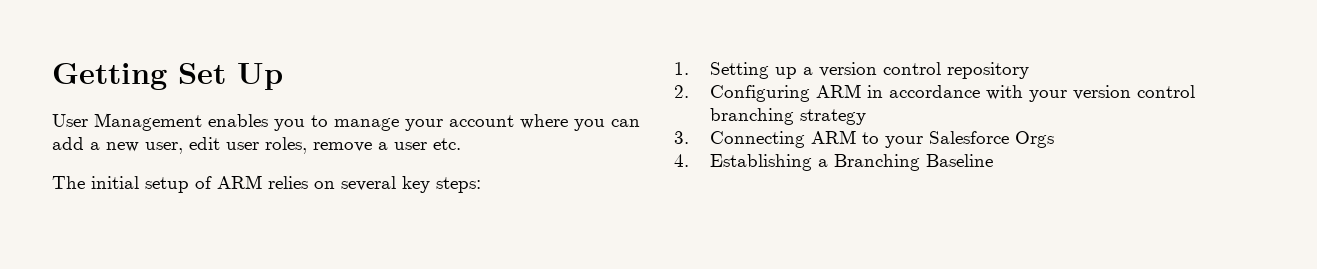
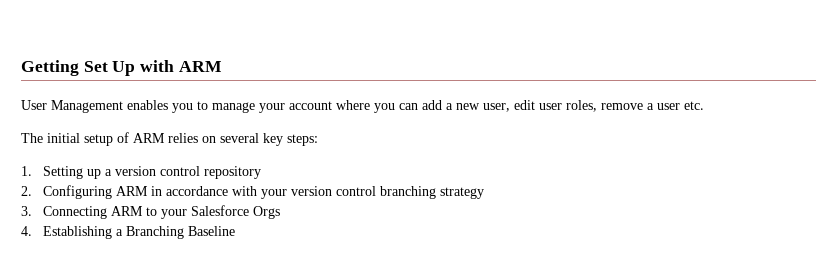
- Getting Set Up
+ Getting Set Up with ARM

